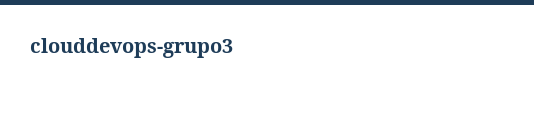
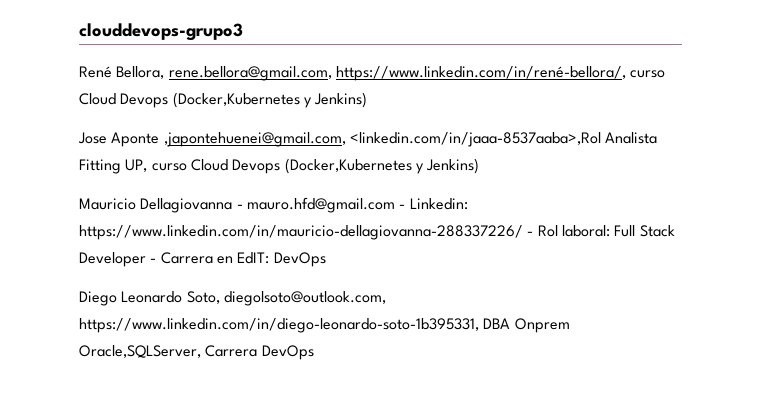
+ René Bellora, rene.bellora@gmail.com, https://www.linkedin.com/in/rené-bellora/, curso Cloud Devops (Docker,Kubernetes y Jenkins)
+ Jose Aponte ,japontehuenei@gmail.com, <linkedin.com/in/jaaa-8537aaba>,Rol Analista Fitting UP, curso Cloud Devops (Docker,Kubernetes y Jenkins)
+ Mauricio Dellagiovanna - mauro.hfd@gmail.com - Linkedin: https://www.linkedin.com/in/mauricio-dellagiovanna-288337226/ - Rol laboral: Full Stack Developer - Carrera en EdIT: DevOps
+ Diego Leonardo Soto, diegolsoto@outlook.com, https://www.linkedin.com/in/diego-leonardo-soto-1b395331, DBA Onprem Oracle,SQLServer, Carrera DevOps

